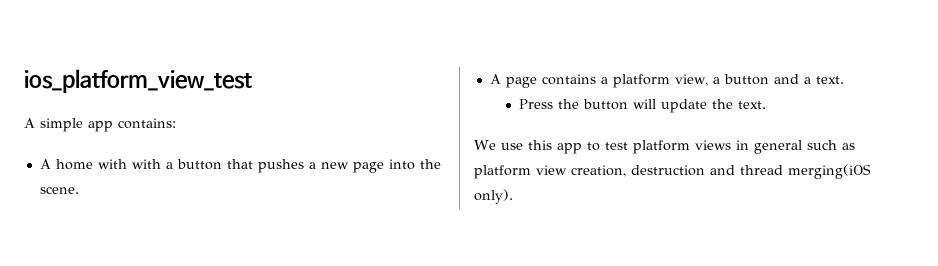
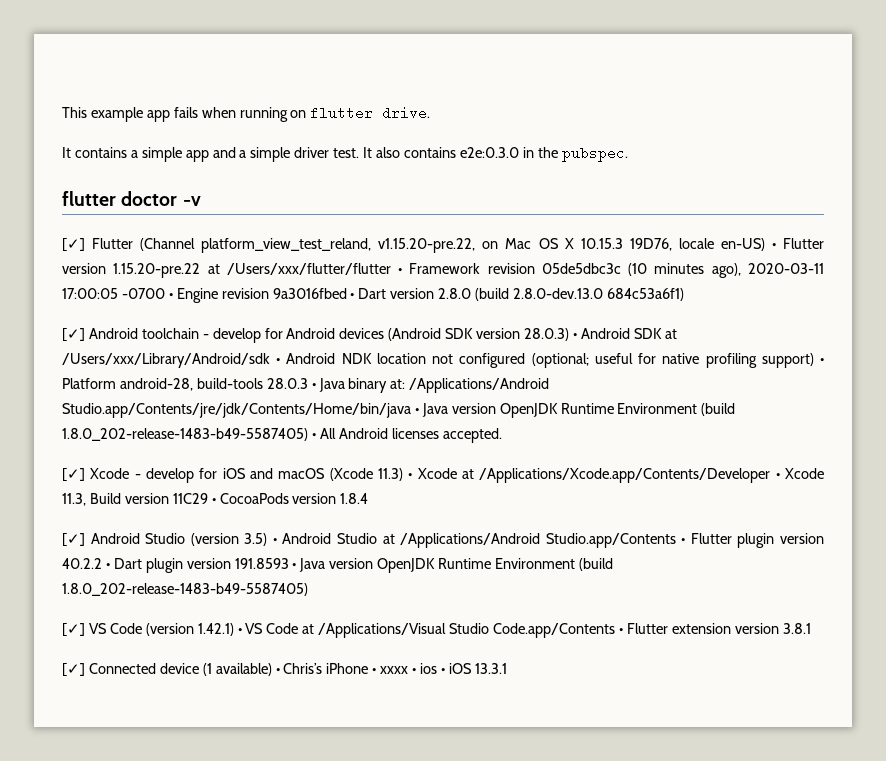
- ios_platform_view_test
- A simple app contains:
- A home with with a button that pushes a new page into the scene.
- A page contains a platform view, a button and a text.
- Press the button will update the text.
- We use this app to test platform views in general such as platform view creation, destruction and thread merging(iOS only).
+ This example app fails when running on flutter drive.
+ It contains a simple app and a simple driver test. It also contains e2e:0.3.0 in the pubspec.
+ flutter doctor -v
+ [✓] Flutter (Channel platform_view_test_reland, v1.15.20-pre.22, on Mac OS X 10.15.3 19D76, locale en-US) • Flutter version 1.15.20-pre.22 at /Users/xxx/flutter/flutter • Framework revision 05de5dbc3c (10 minutes ago), 2020-03-11 17:00:05 -0700 • Engine revision 9a3016fbed • Dart version 2.8.0 (build 2.8.0-dev.13.0 684c53a6f1)
+ [✓] Android toolchain - develop for Android devices (Android SDK version 28.0.3) • Android SDK at /Users/xxx/Library/Android/sdk • Android NDK location not configured (optional; useful for native profiling support) • Platform android-28, build-tools 28.0.3 • Java binary at: /Applications/Android Studio.app/Contents/jre/jdk/Contents/Home/bin/java • Java version OpenJDK Runtime Environment (build 1.8.0_202-release-1483-b49-5587405) • All Android licenses accepted.
+ [✓] Xcode - develop for iOS and macOS (Xcode 11.3) • Xcode at /Applications/Xcode.app/Contents/Developer • Xcode 11.3, Build version 11C29 • CocoaPods version 1.8.4
+ [✓] Android Studio (version 3.5) • Android Studio at /Applications/Android Studio.app/Contents • Flutter plugin version 40.2.2 • Dart plugin version 191.8593 • Java version OpenJDK Runtime Environment (build 1.8.0_202-release-1483-b49-5587405)
+ [✓] VS Code (version 1.42.1) • VS Code at /Applications/Visual Studio Code.app/Contents • Flutter extension version 3.8.1
+ [✓] Connected device (1 available) • Chris’s iPhone • xxxx • ios • iOS 13.3.1

